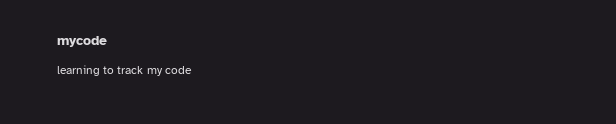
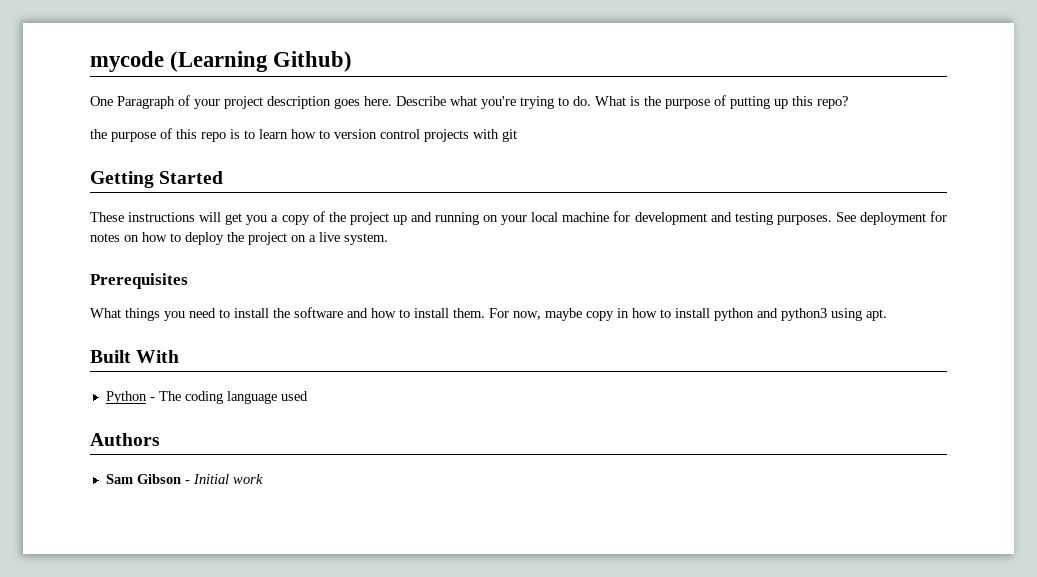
- mycode
- learning to track my code
+ mycode (Learning Github)
+ One Paragraph of your project description goes here. Describe what you're trying to do. What is the purpose of putting up this repo?
+ the purpose of this repo is to learn how to version control projects with git
+ Getting Started
+ These instructions will get you a copy of the project up and running on your local machine for development and testing purposes. See deployment for notes on how to deploy the project on a live system.
+ Prerequisites
+ What things you need to install the software and how to install them. For now, maybe copy in how to install python and python3 using apt.
+ Built With
+ Python - The coding language used
+ Authors
+ Sam Gibson - Initial work

